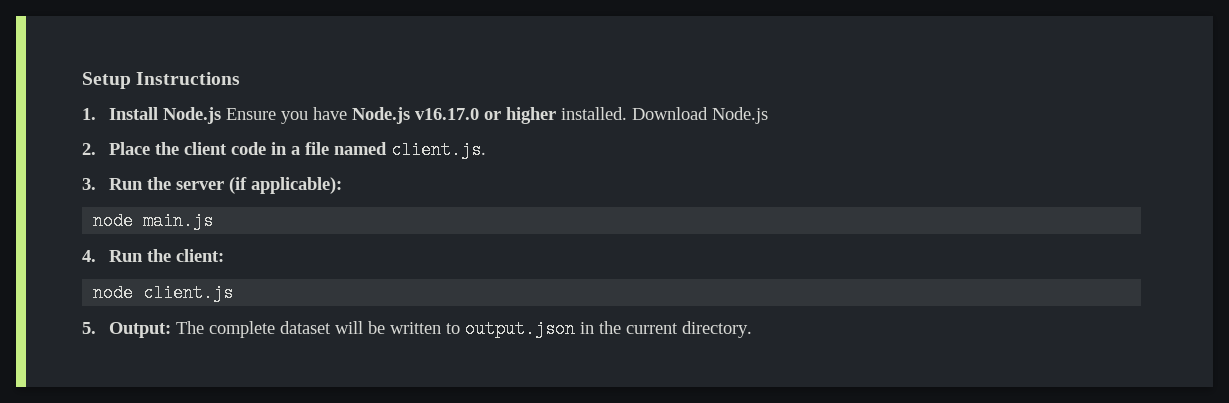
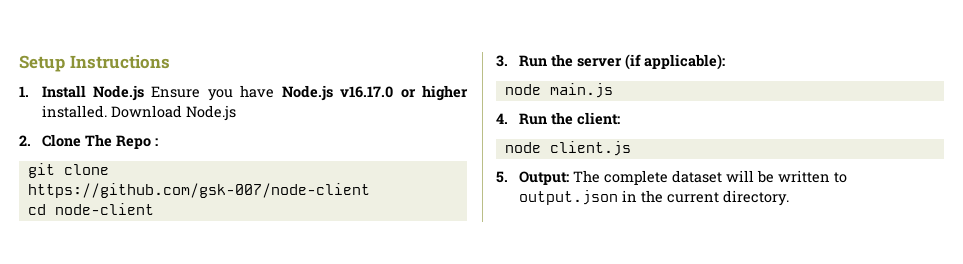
- 2. Place the client code in a file named client.js.
+ 2. Clone The Repo :
+ git clone https://github.com/gsk-007/node-client
+ cd node-client

